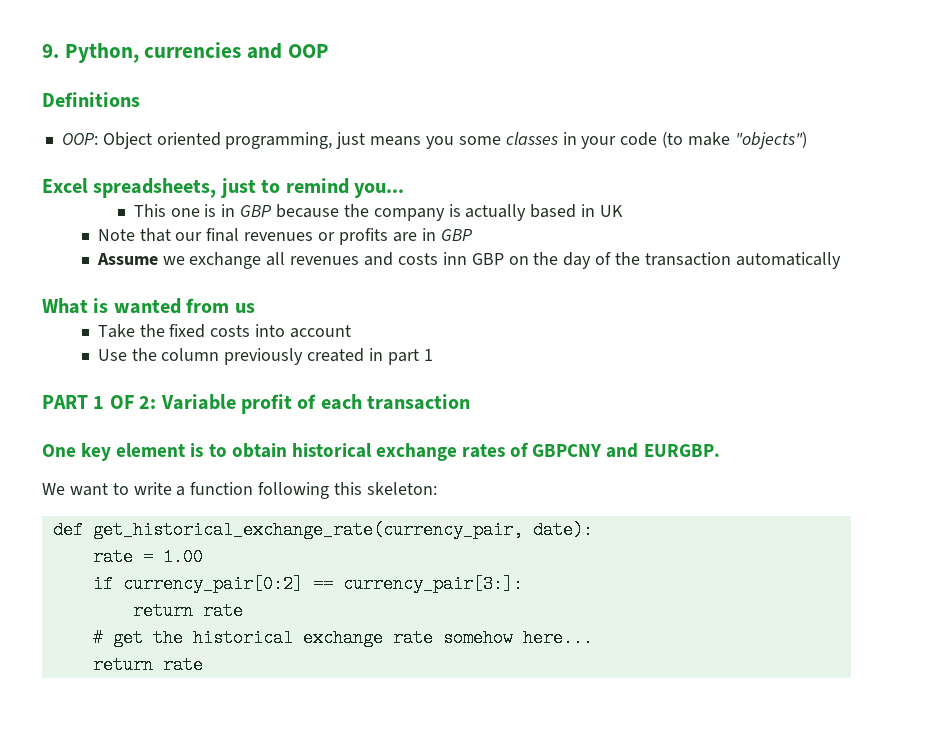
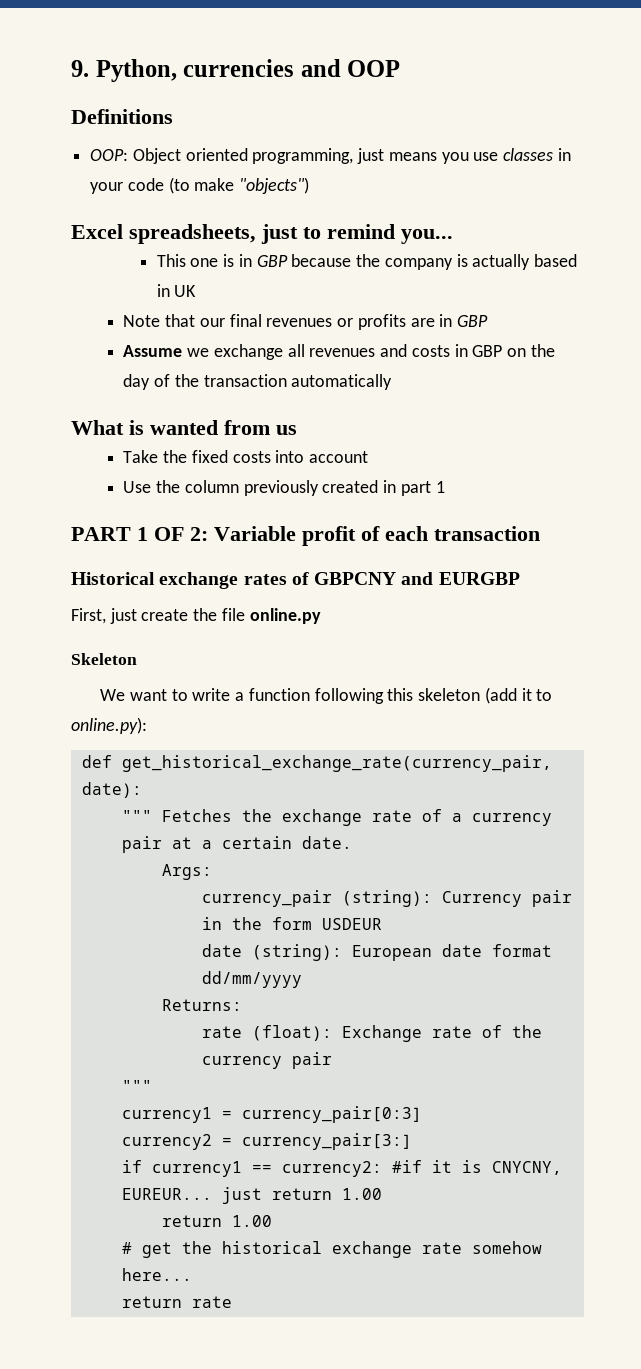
- OOP: Object oriented programming, just means you some classes in your code (to make "objects")
+ OOP: Object oriented programming, just means you use classes in your code (to make "objects")
- Assume we exchange all revenues and costs inn GBP on the day of the transaction automatically
+ Assume we exchange all revenues and costs in GBP on the day of the transaction automatically
- One key element is to obtain historical exchange rates of GBPCNY and EURGBP.
+ Historical exchange rates of GBPCNY and EURGBP
+ First, just create the file online.py
+ Skeleton
- We want to write a function following this skeleton:
+ We want to write a function following this skeleton (add it to online.py):
  def get_historical_exchange_rate(currency_pair, date):
- rate = 1.00
- if currency_pair[0:2] == currency_pair[3:]:
- return rate
+ """ Fetches the exchange rate of a currency pair at a certain date.
+ Args:
+ currency_pair (string): Currency pair in the form USDEUR
+ date (string): European date format dd/mm/yyyy
+ Returns:
+ rate (float): Exchange rate of the currency pair
+ """
+ currency1 = currency_pair[0:3]
+ currency2 = currency_pair[3:]
+ if currency1 == currency2: #if it is CNYCNY, EUREUR... just return 1.00
+ return 1.00

